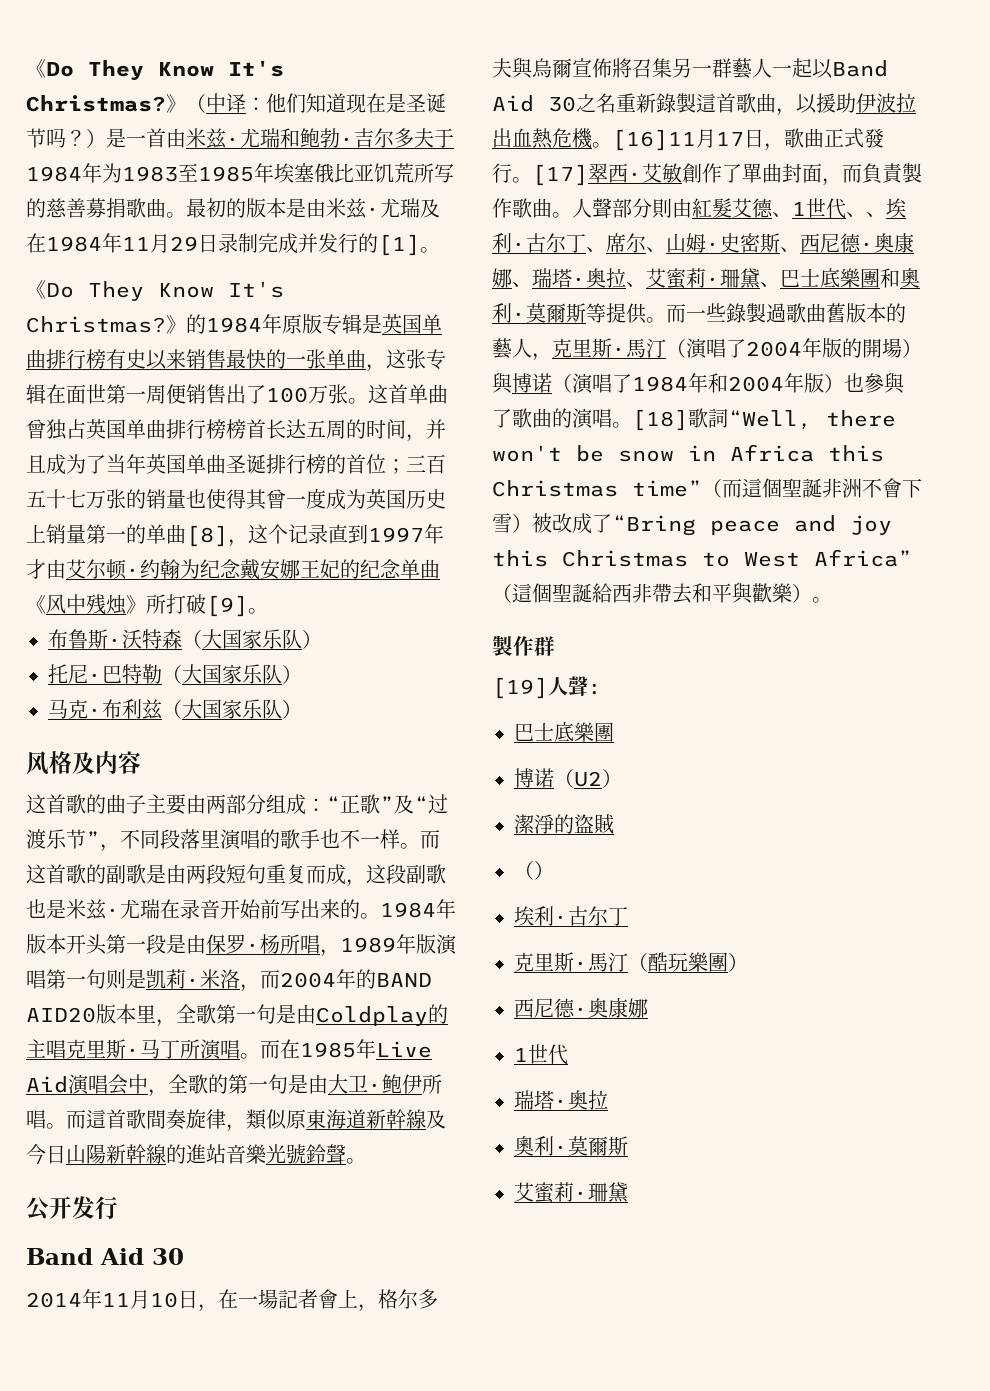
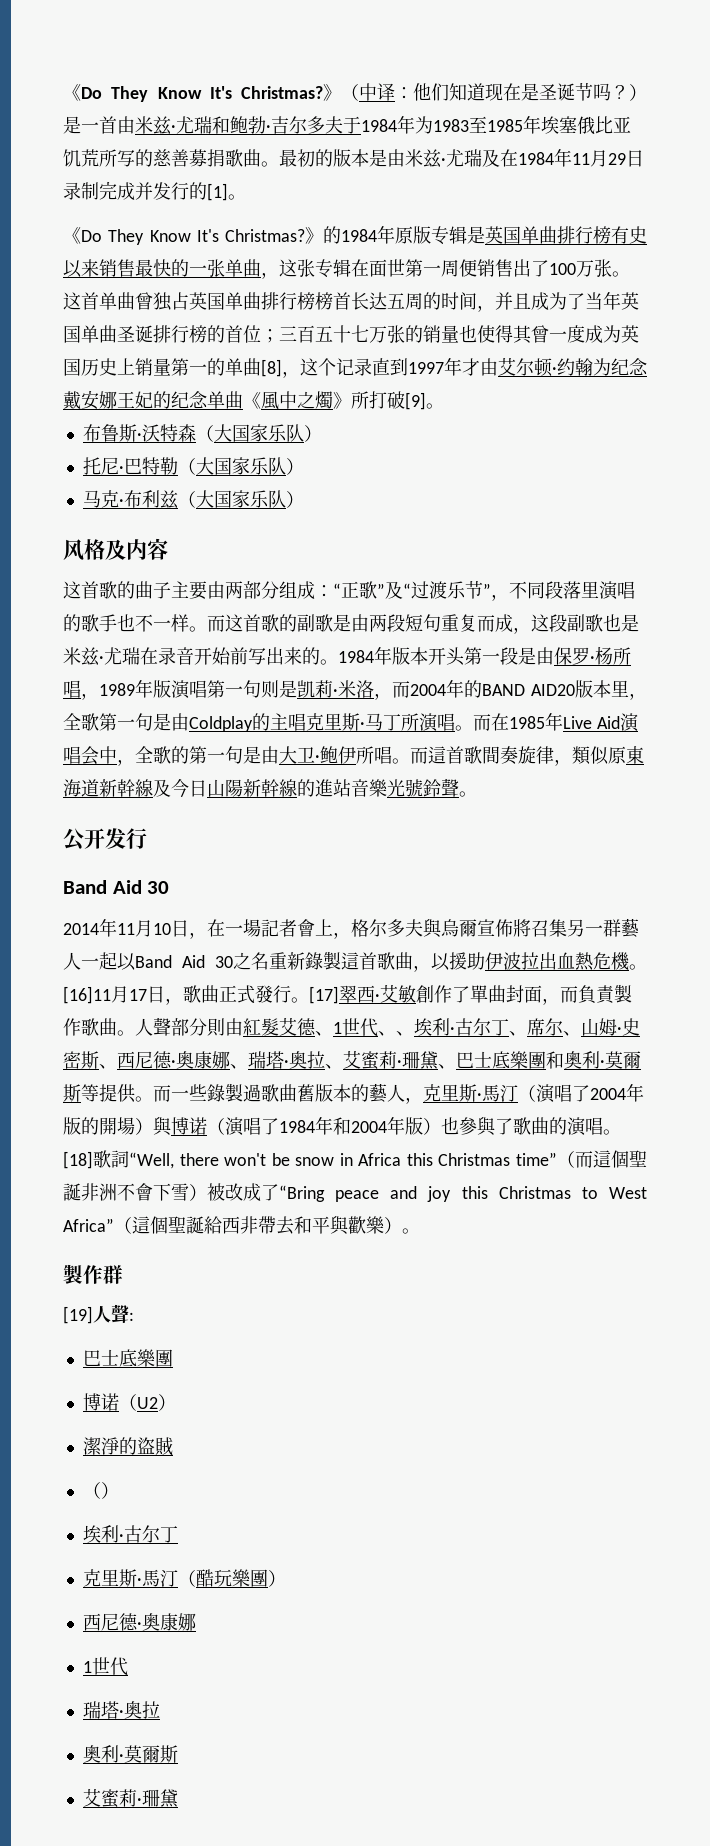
- 这首单曲曾独占英国单曲排行榜榜首长达五周的时间，并且成为了当年英国单曲圣诞排行榜的首位；三百五十七万张的销量也使得其曾一度成为英国历史上销量第一的单曲[8]，这个记录直到1997年才由艾尔顿·约翰为纪念戴安娜王妃的纪念单曲《风中残烛》所打破[9]。
+ 这首单曲曾独占英国单曲排行榜榜首长达五周的时间，并且成为了当年英国单曲圣诞排行榜的首位；三百五十七万张的销量也使得其曾一度成为英国历史上销量第一的单曲[8]，这个记录直到1997年才由艾尔顿·约翰为纪念戴安娜王妃的纪念单曲《風中之燭》所打破[9]。

